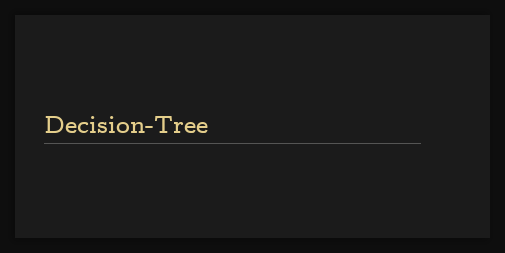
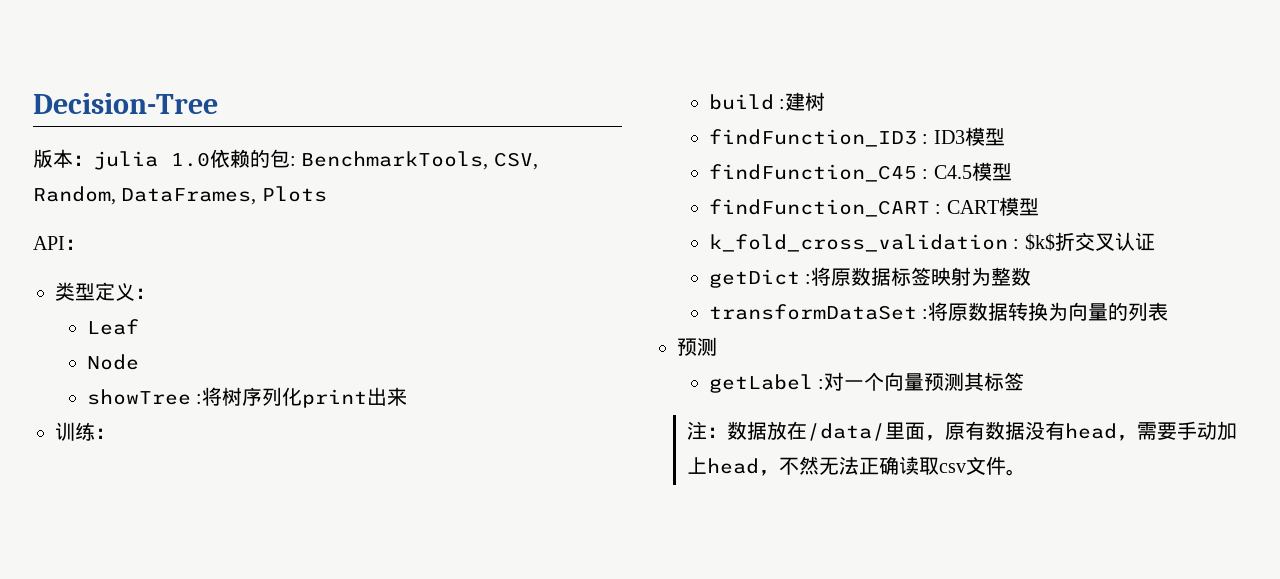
+ 版本：julia 1.0依赖的包: BenchmarkTools, CSV, Random, DataFrames, Plots
+ API：
+ 类型定义：
+ Leaf
+ Node
+ showTree :将树序列化print出来
+ 训练：
+ build :建树
+ findFunction_ID3 : ID3模型
+ findFunction_C45 : C4.5模型
+ findFunction_CART : CART模型
+ k_fold_cross_validation : $k$折交叉认证
+ getDict :将原数据标签映射为整数
+ transformDataSet :将原数据转换为向量的列表
+ 预测
+ getLabel :对一个向量预测其标签
+ 注：数据放在/data/里面，原有数据没有head，需要手动加上head，不然无法正确读取csv文件。

